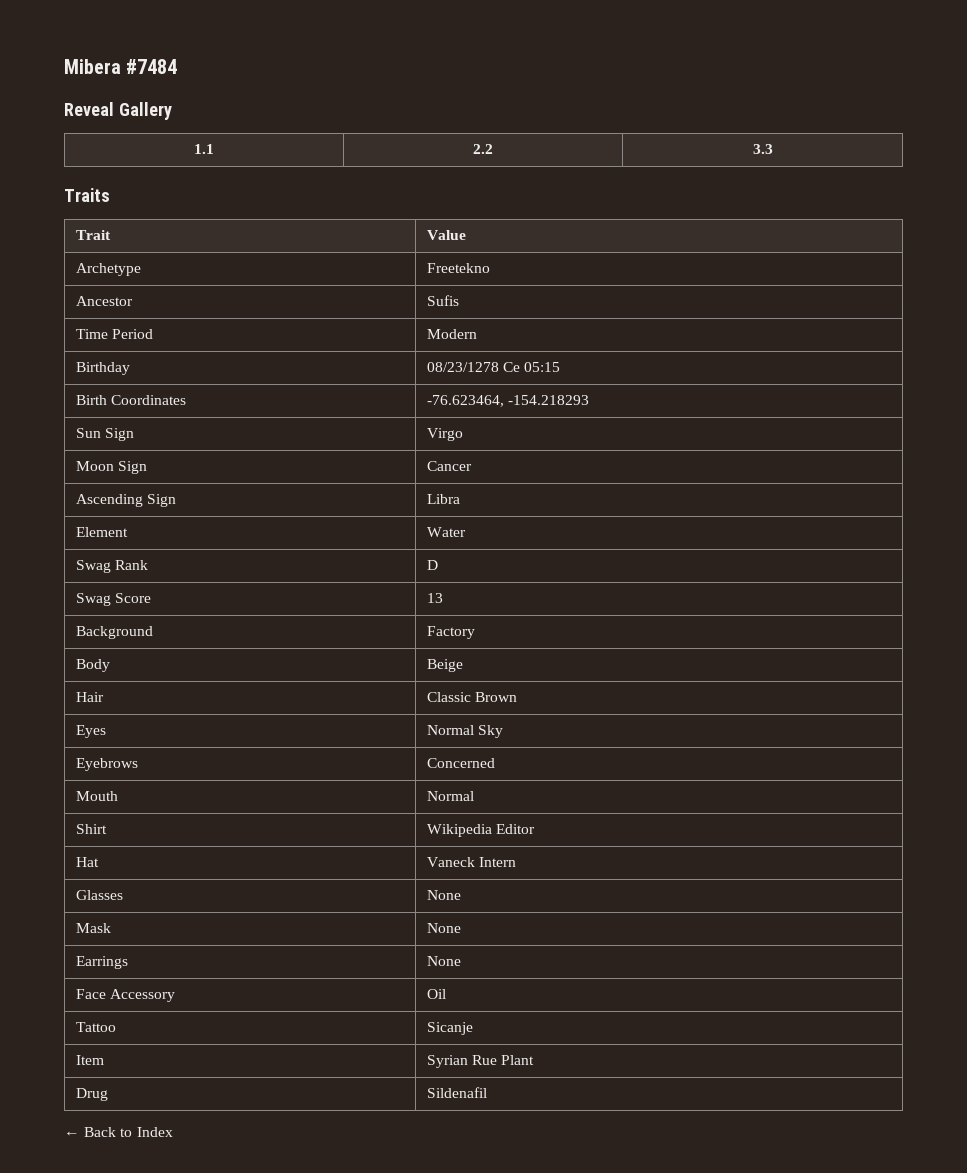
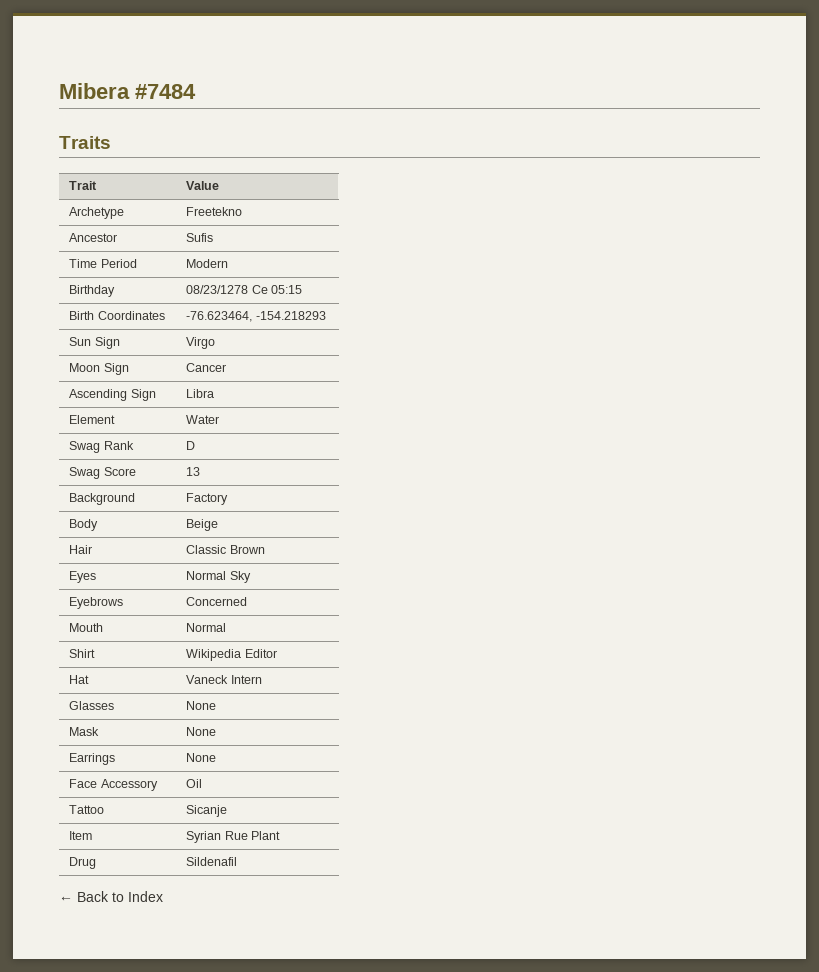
- Reveal Gallery
- 1.1 | 2.2 | 3.3

